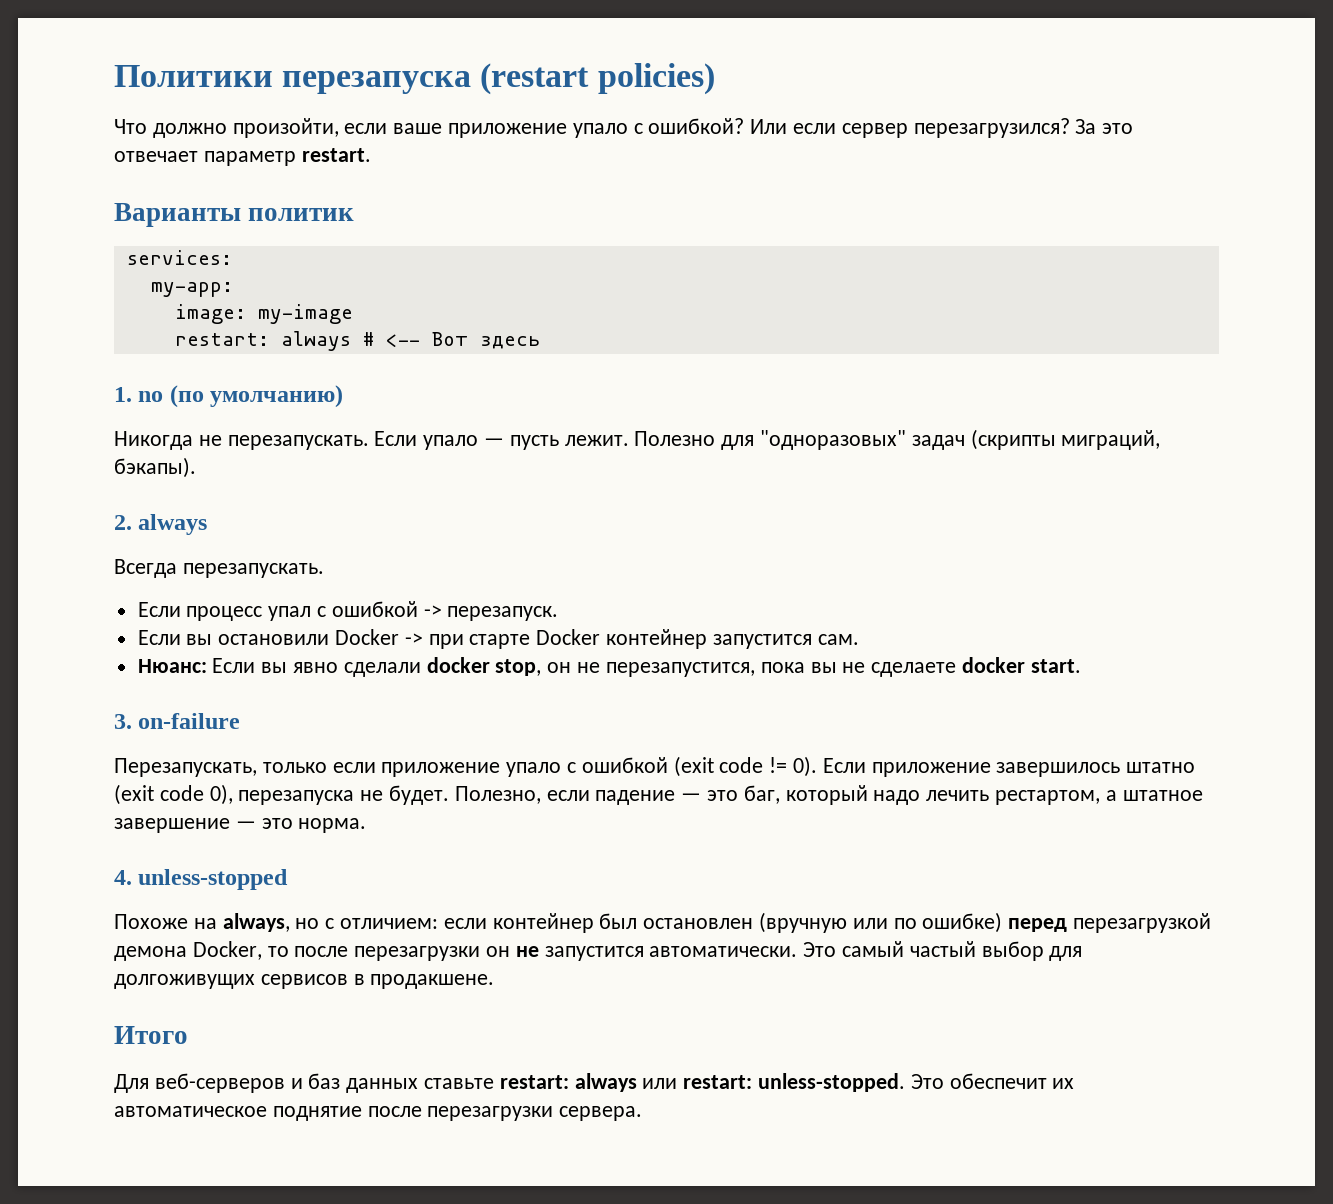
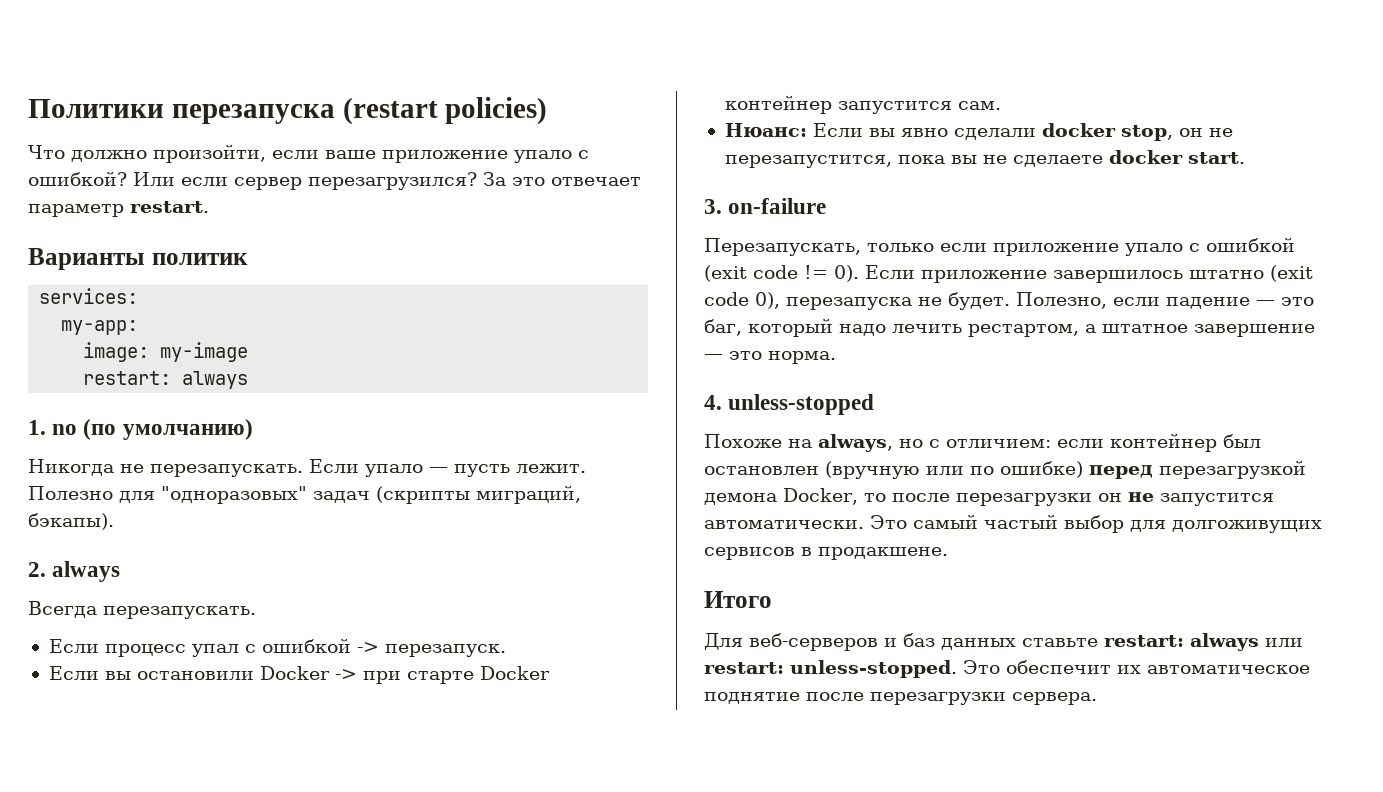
  image: my-image
- restart: always # <-- Вот здесь
+ restart: always

